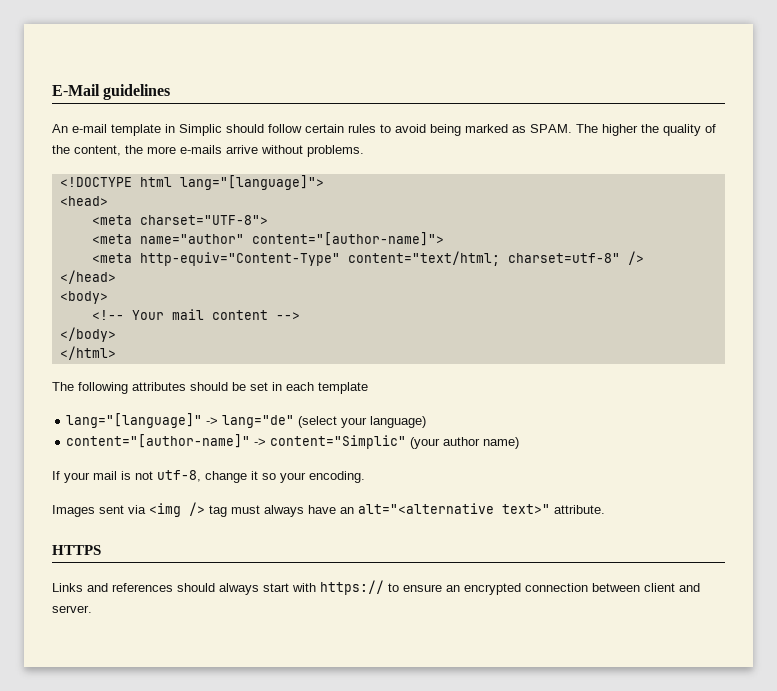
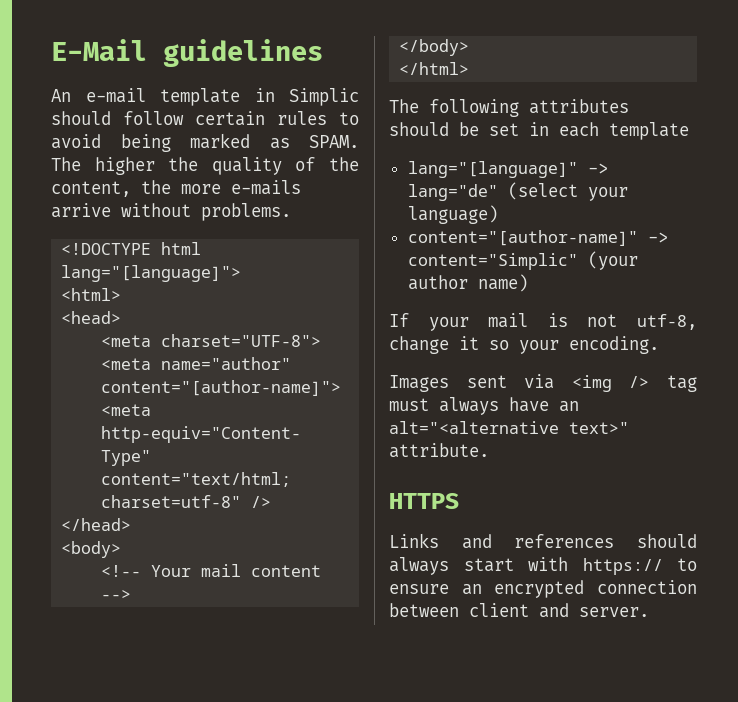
+ <html>

